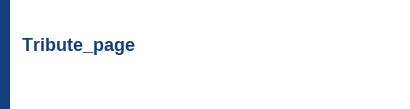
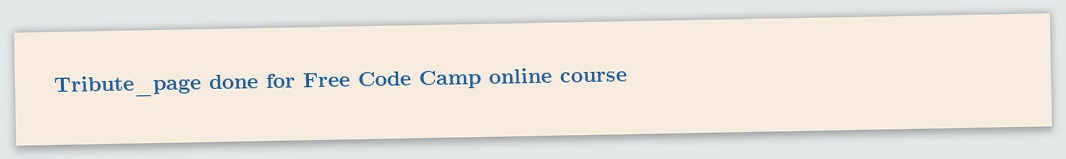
- Tribute_page
+ Tribute_page done for Free Code Camp online course

